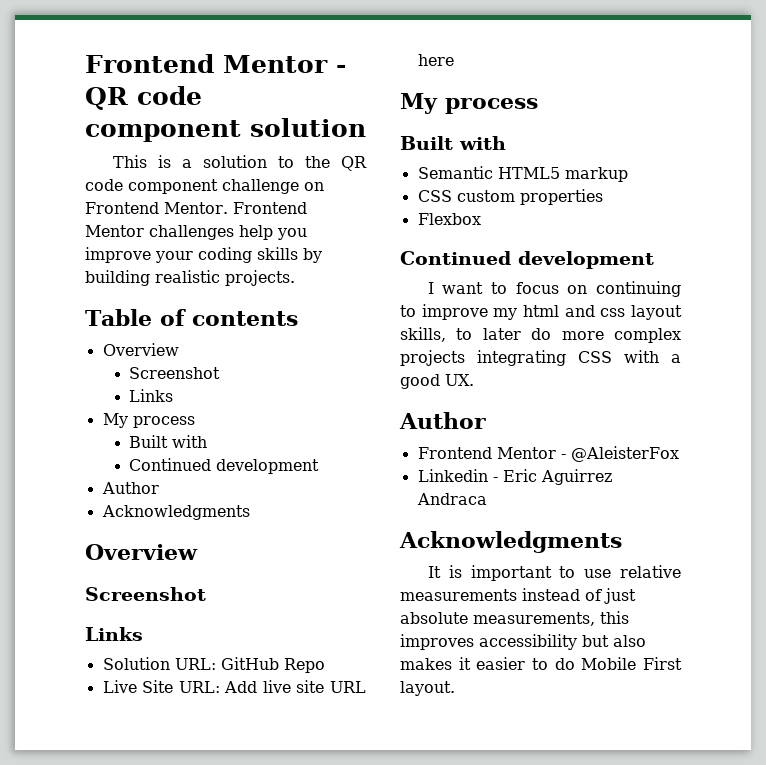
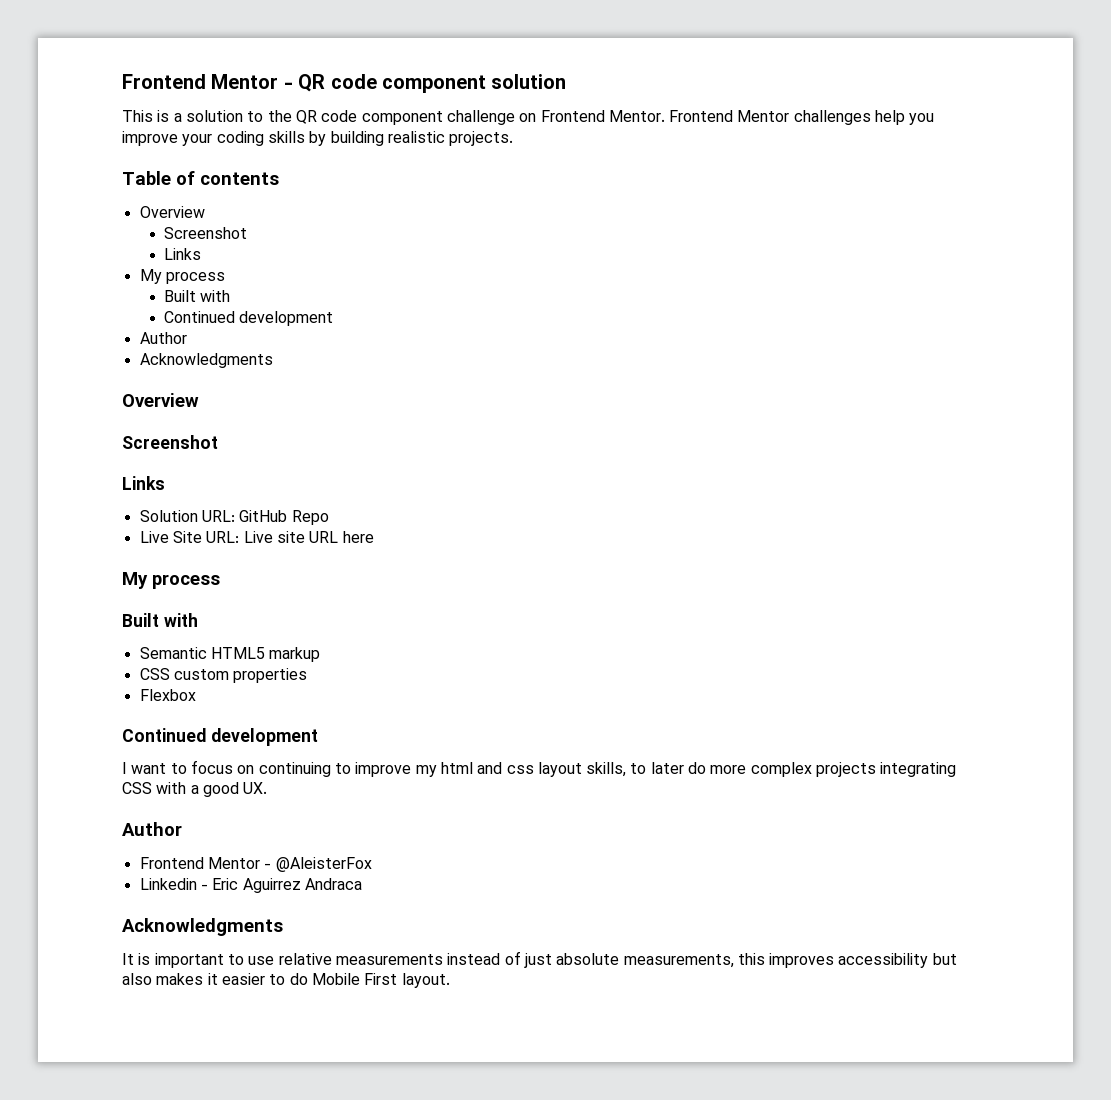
- Live Site URL: Add live site URL here
+ Live Site URL: Live site URL here

